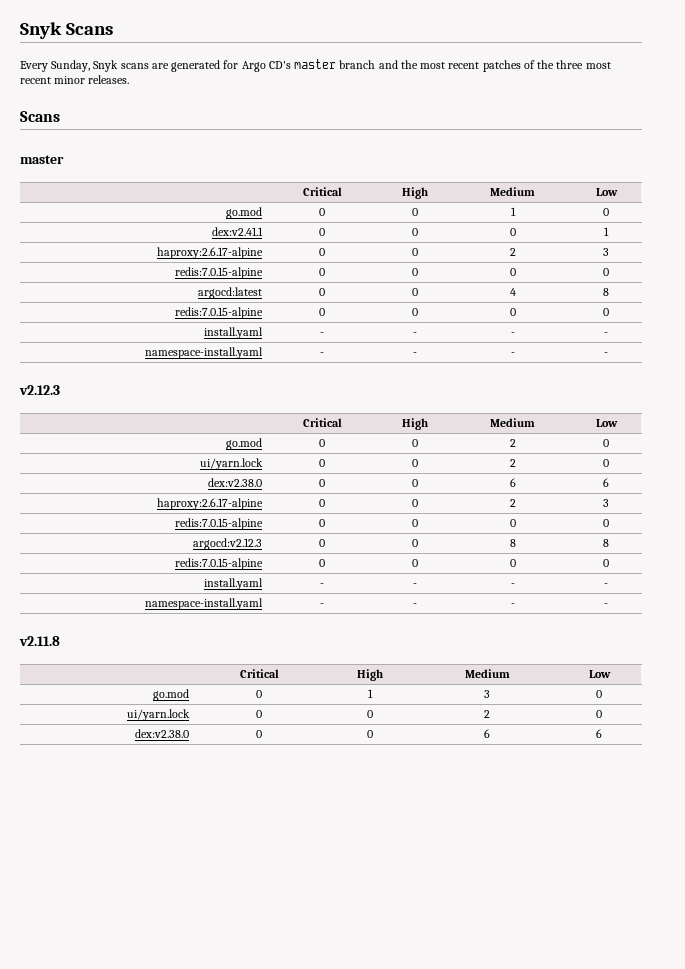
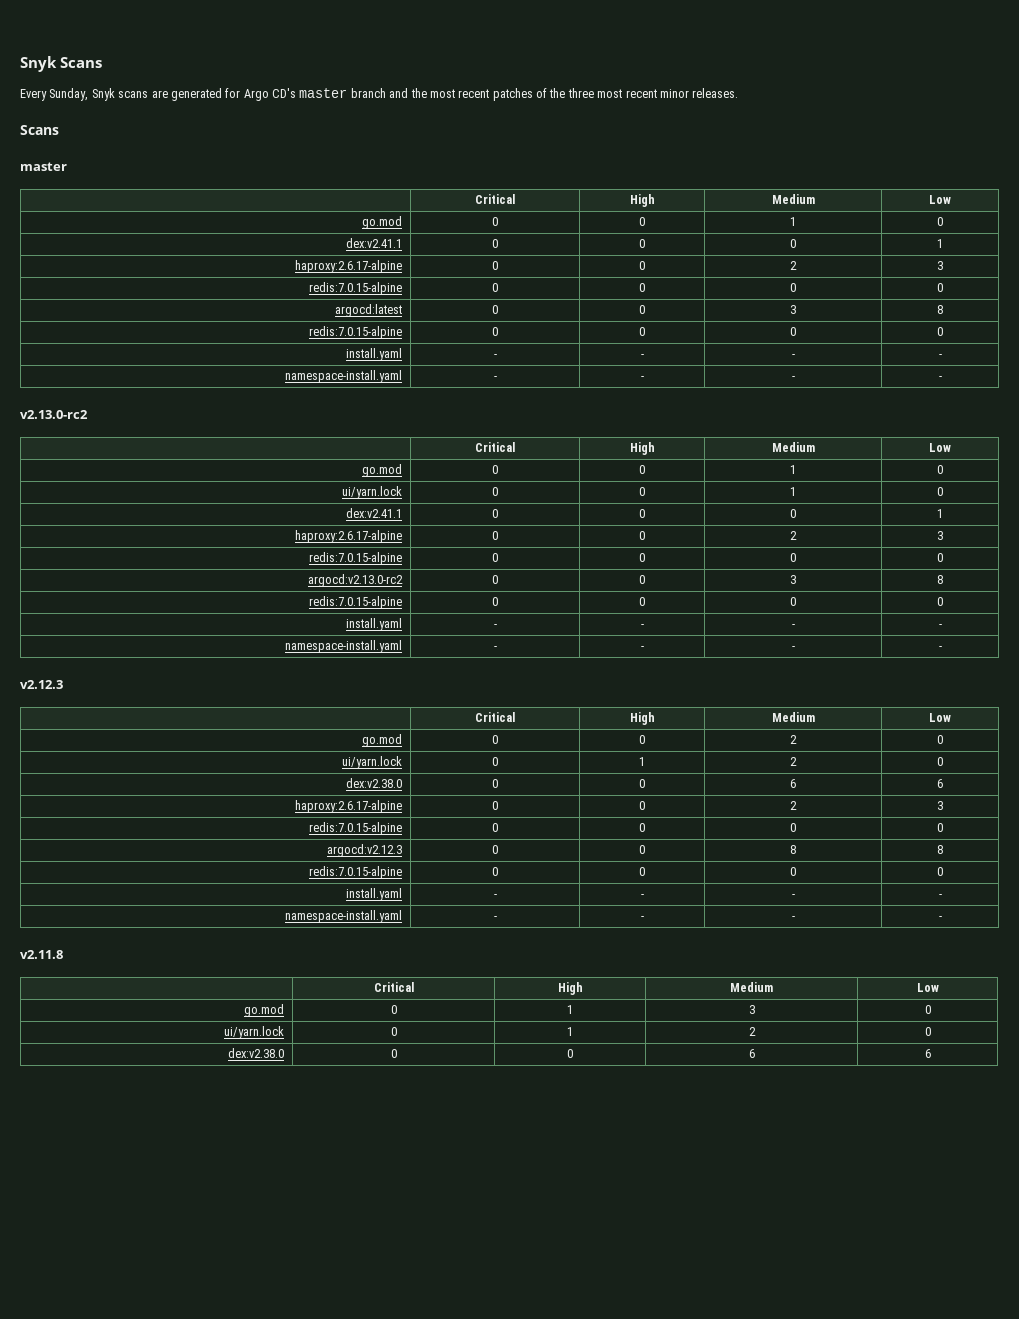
- argocd:latest | 0 | 0 | 4 | 8
+ argocd:latest | 0 | 0 | 3 | 8
+ redis:7.0.15-alpine | 0 | 0 | 0 | 0
+ install.yaml | - | - | - | -
+ namespace-install.yaml | - | - | - | -
+ v2.13.0-rc2
+ | Critical | High | Medium | Low
+ go.mod | 0 | 0 | 1 | 0
+ ui/yarn.lock | 0 | 0 | 1 | 0
+ dex:v2.41.1 | 0 | 0 | 0 | 1
+ haproxy:2.6.17-alpine | 0 | 0 | 2 | 3
+ redis:7.0.15-alpine | 0 | 0 | 0 | 0
+ argocd:v2.13.0-rc2 | 0 | 0 | 3 | 8
  go.mod | 0 | 0 | 2 | 0
- ui/yarn.lock | 0 | 0 | 2 | 0
+ ui/yarn.lock | 0 | 1 | 2 | 0
  go.mod | 0 | 1 | 3 | 0
- ui/yarn.lock | 0 | 0 | 2 | 0
+ ui/yarn.lock | 0 | 1 | 2 | 0

